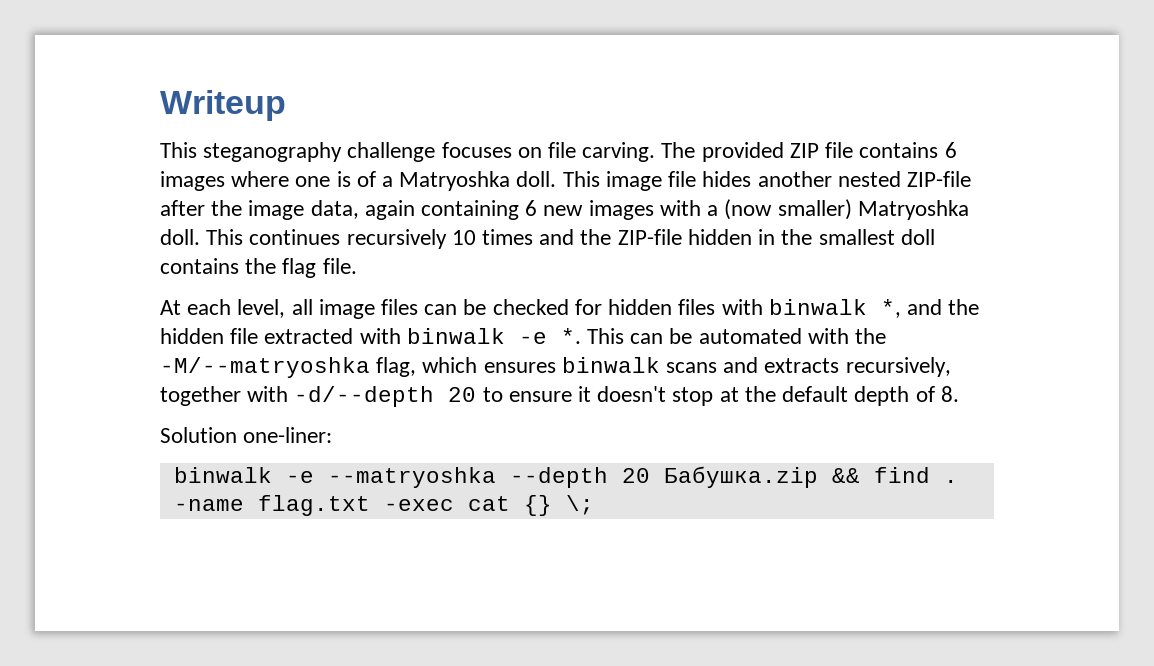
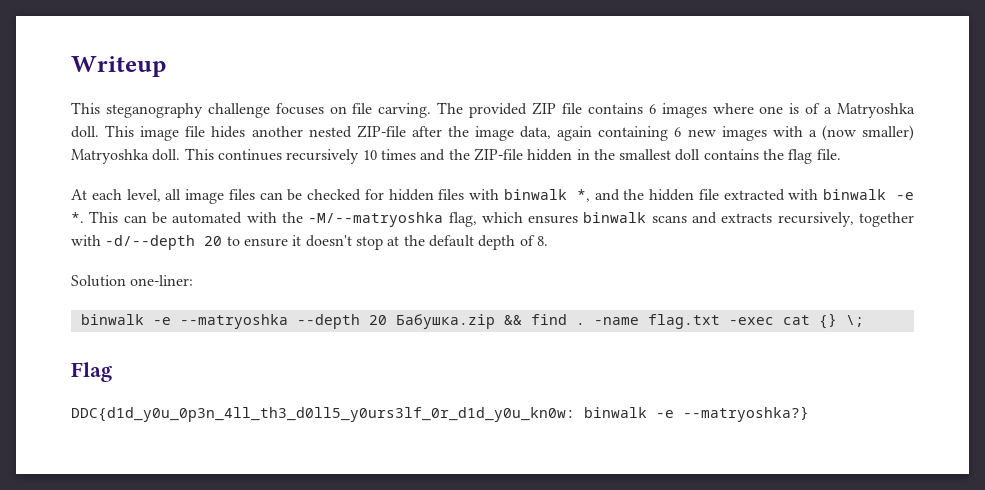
+ Flag
+ DDC{d1d_y0u_0p3n_4ll_th3_d0ll5_y0urs3lf_0r_d1d_y0u_kn0w: binwalk -e --matryoshka?}

